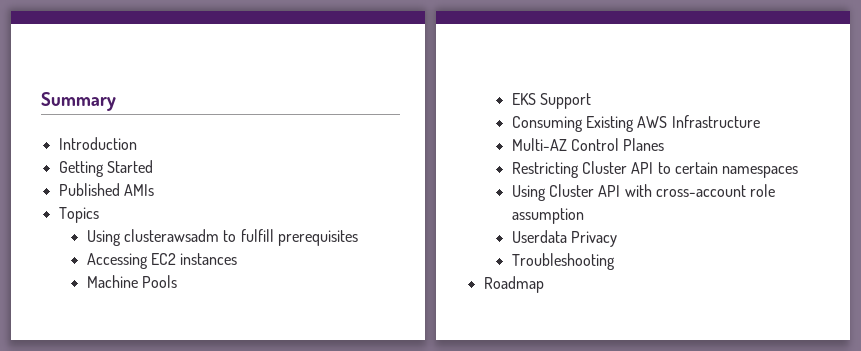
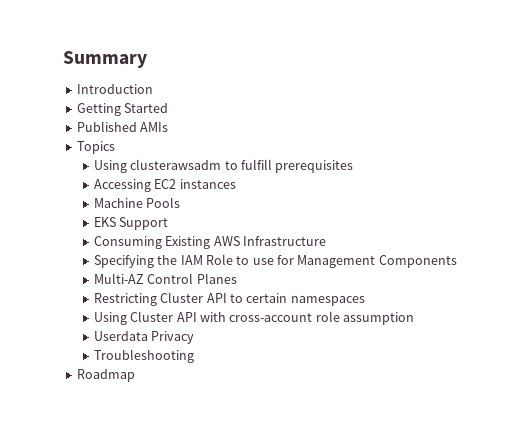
+ Specifying the IAM Role to use for Management Components

